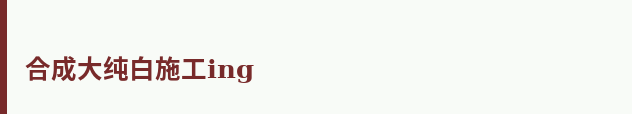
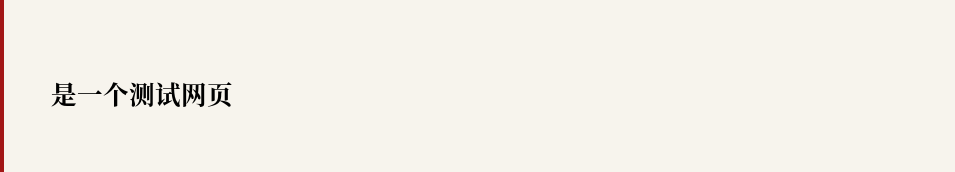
- 合成大纯白施工ing
+ 是一个测试网页

